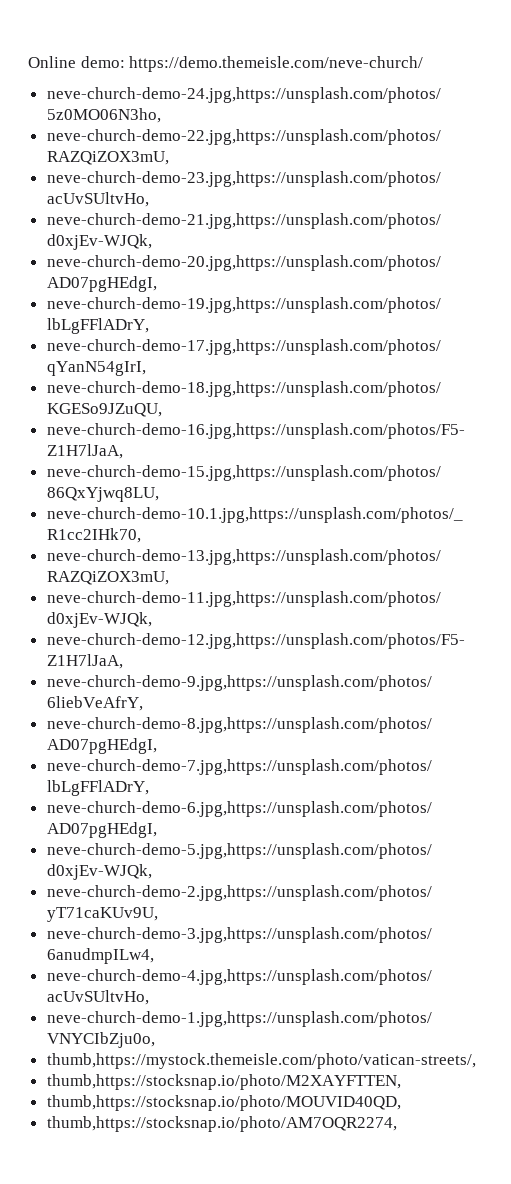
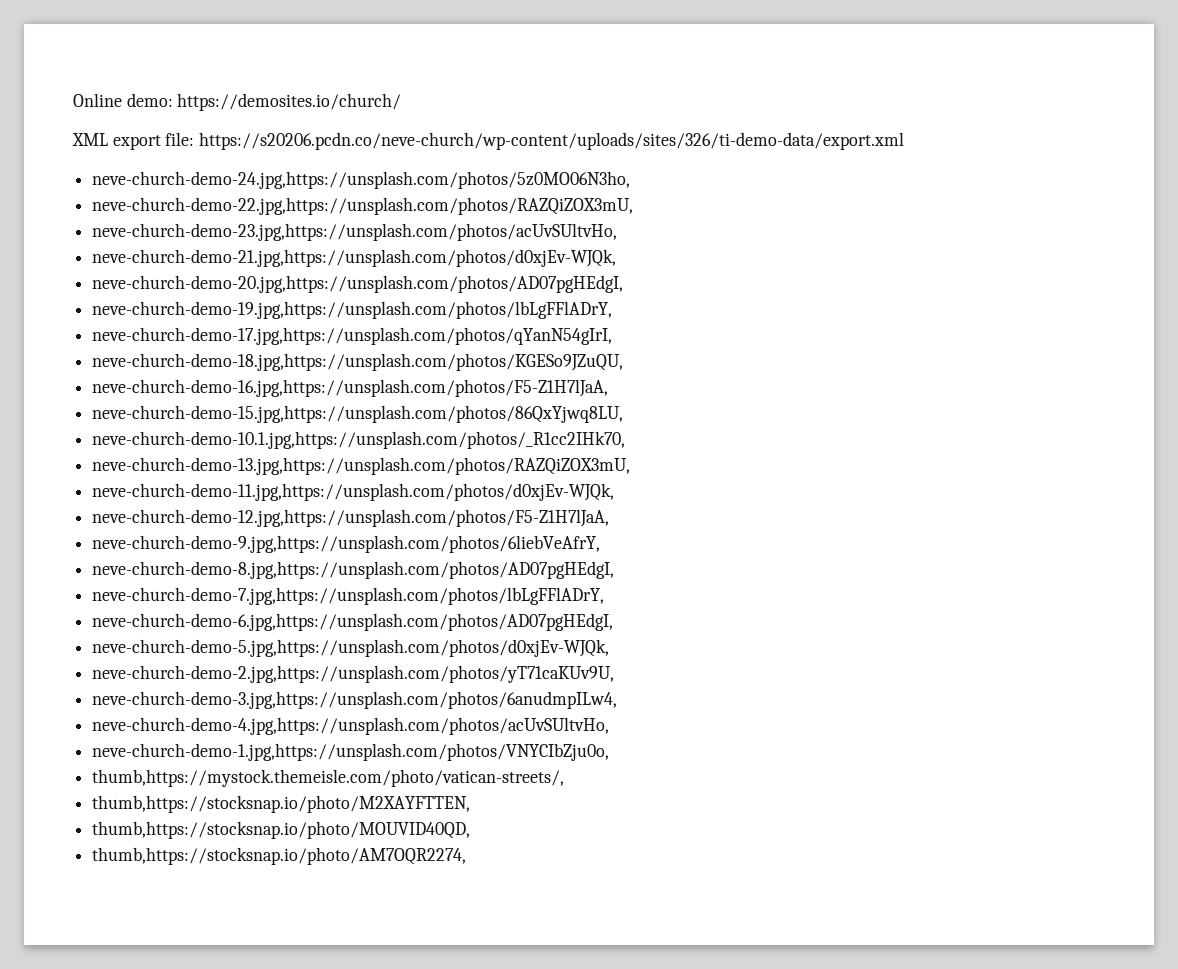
- Online demo: https://demo.themeisle.com/neve-church/
+ Online demo: https://demosites.io/church/
+ XML export file: https://s20206.pcdn.co/neve-church/wp-content/uploads/sites/326/ti-demo-data/export.xml

